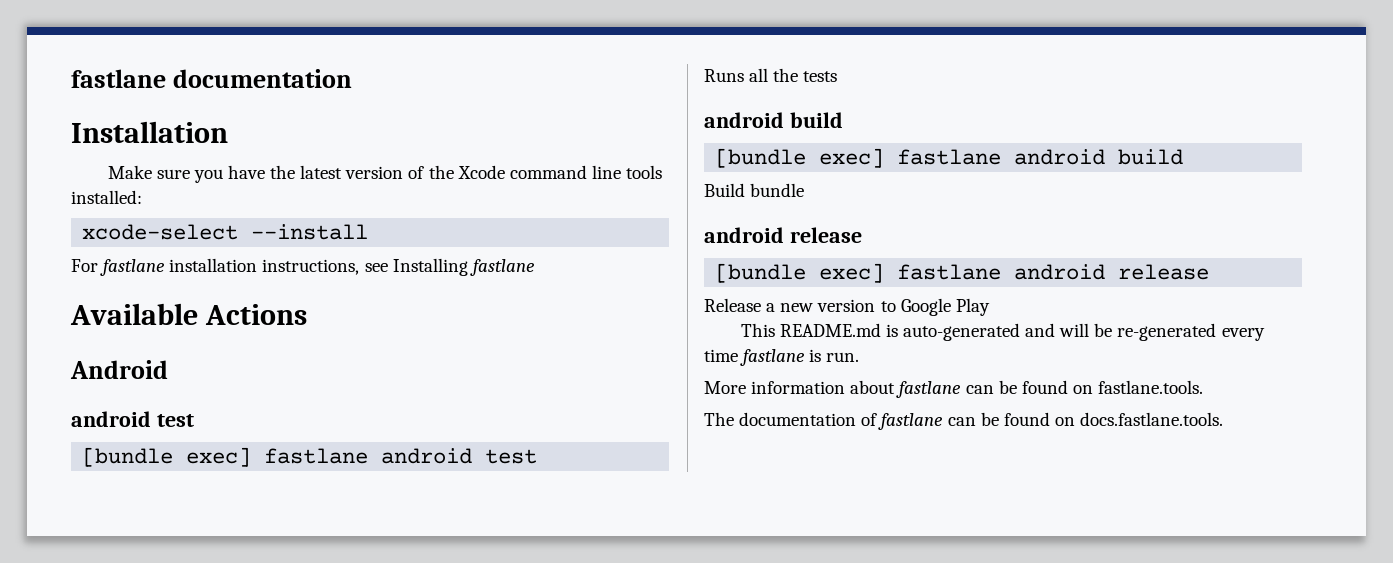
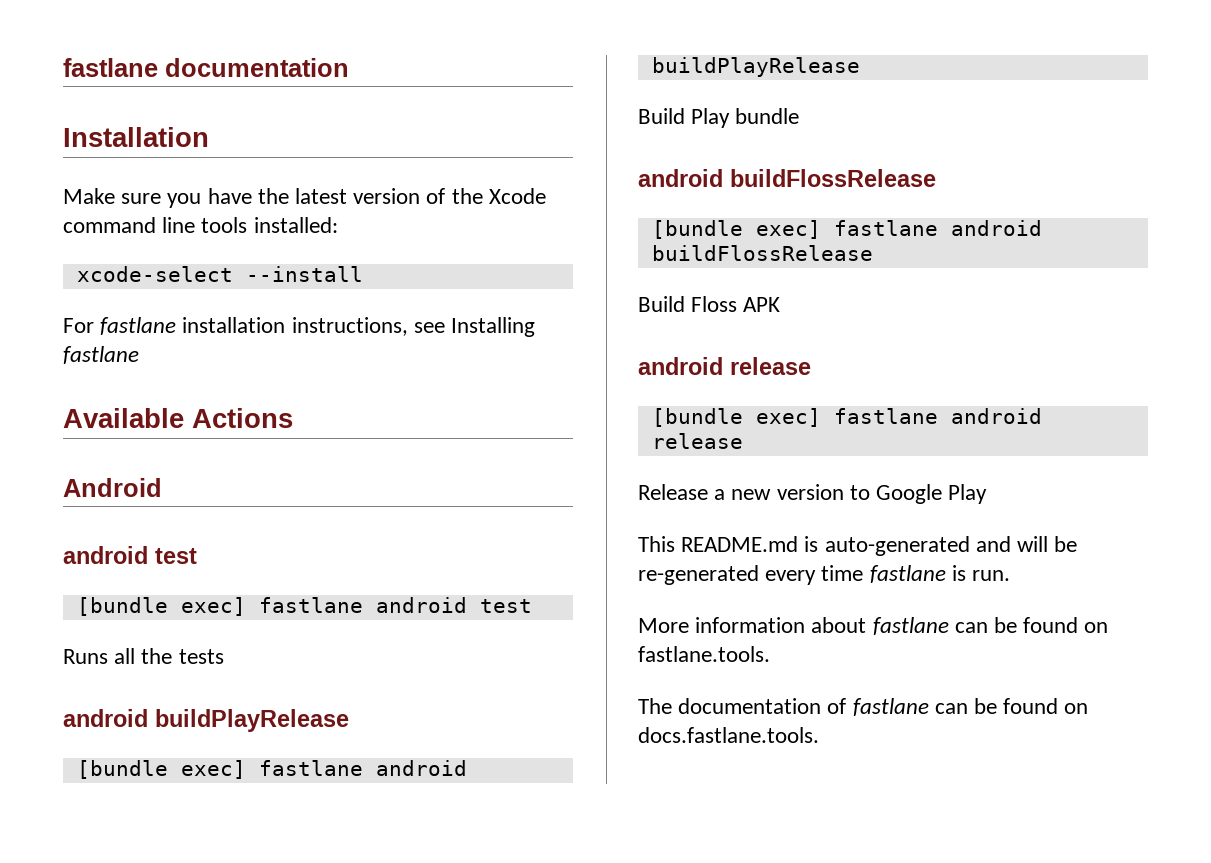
  Runs all the tests
- android build
- [bundle exec] fastlane android build
- Build bundle
+ android buildPlayRelease
+ [bundle exec] fastlane android buildPlayRelease
+ Build Play bundle
+ android buildFlossRelease
+ [bundle exec] fastlane android buildFlossRelease
+ Build Floss APK

